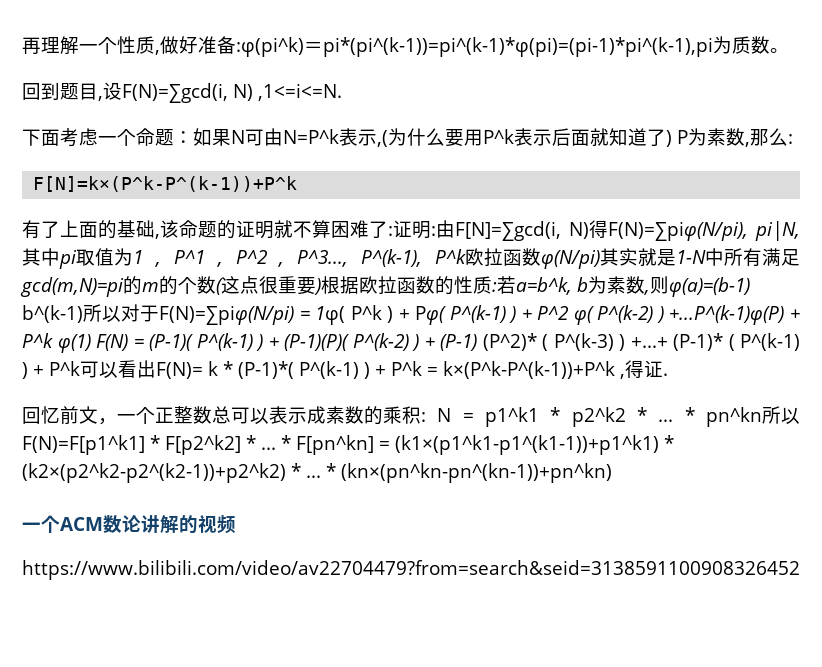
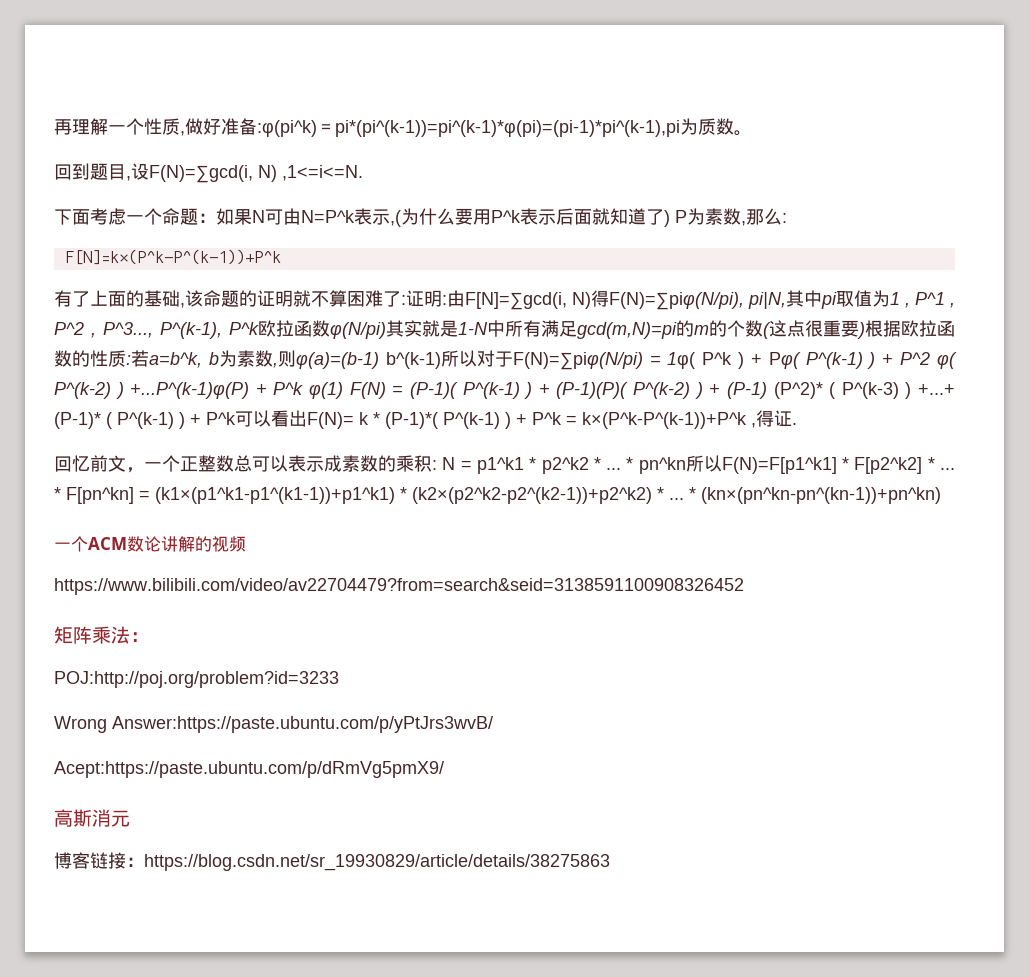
+ 矩阵乘法：
+ POJ:http://poj.org/problem?id=3233
+ Wrong Answer:https://paste.ubuntu.com/p/yPtJrs3wvB/
+ Acept:https://paste.ubuntu.com/p/dRmVg5pmX9/
+ 高斯消元
+ 博客链接：https://blog.csdn.net/sr_19930829/article/details/38275863

